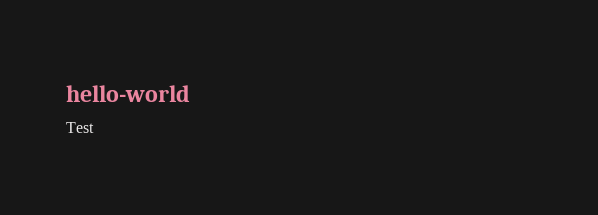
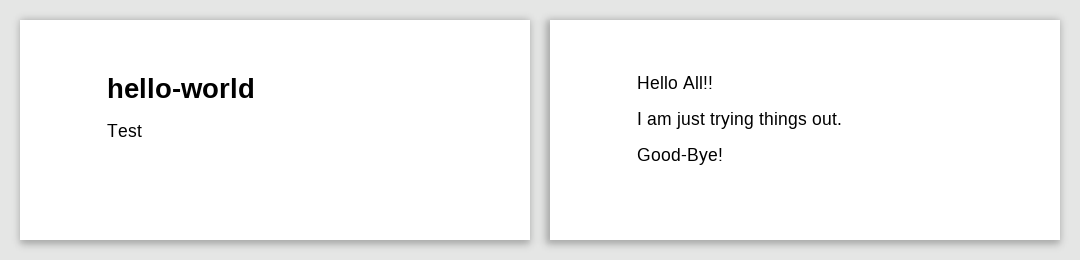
+ Hello All!!
+ I am just trying things out.
+ Good-Bye!

